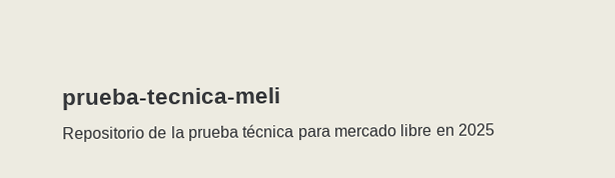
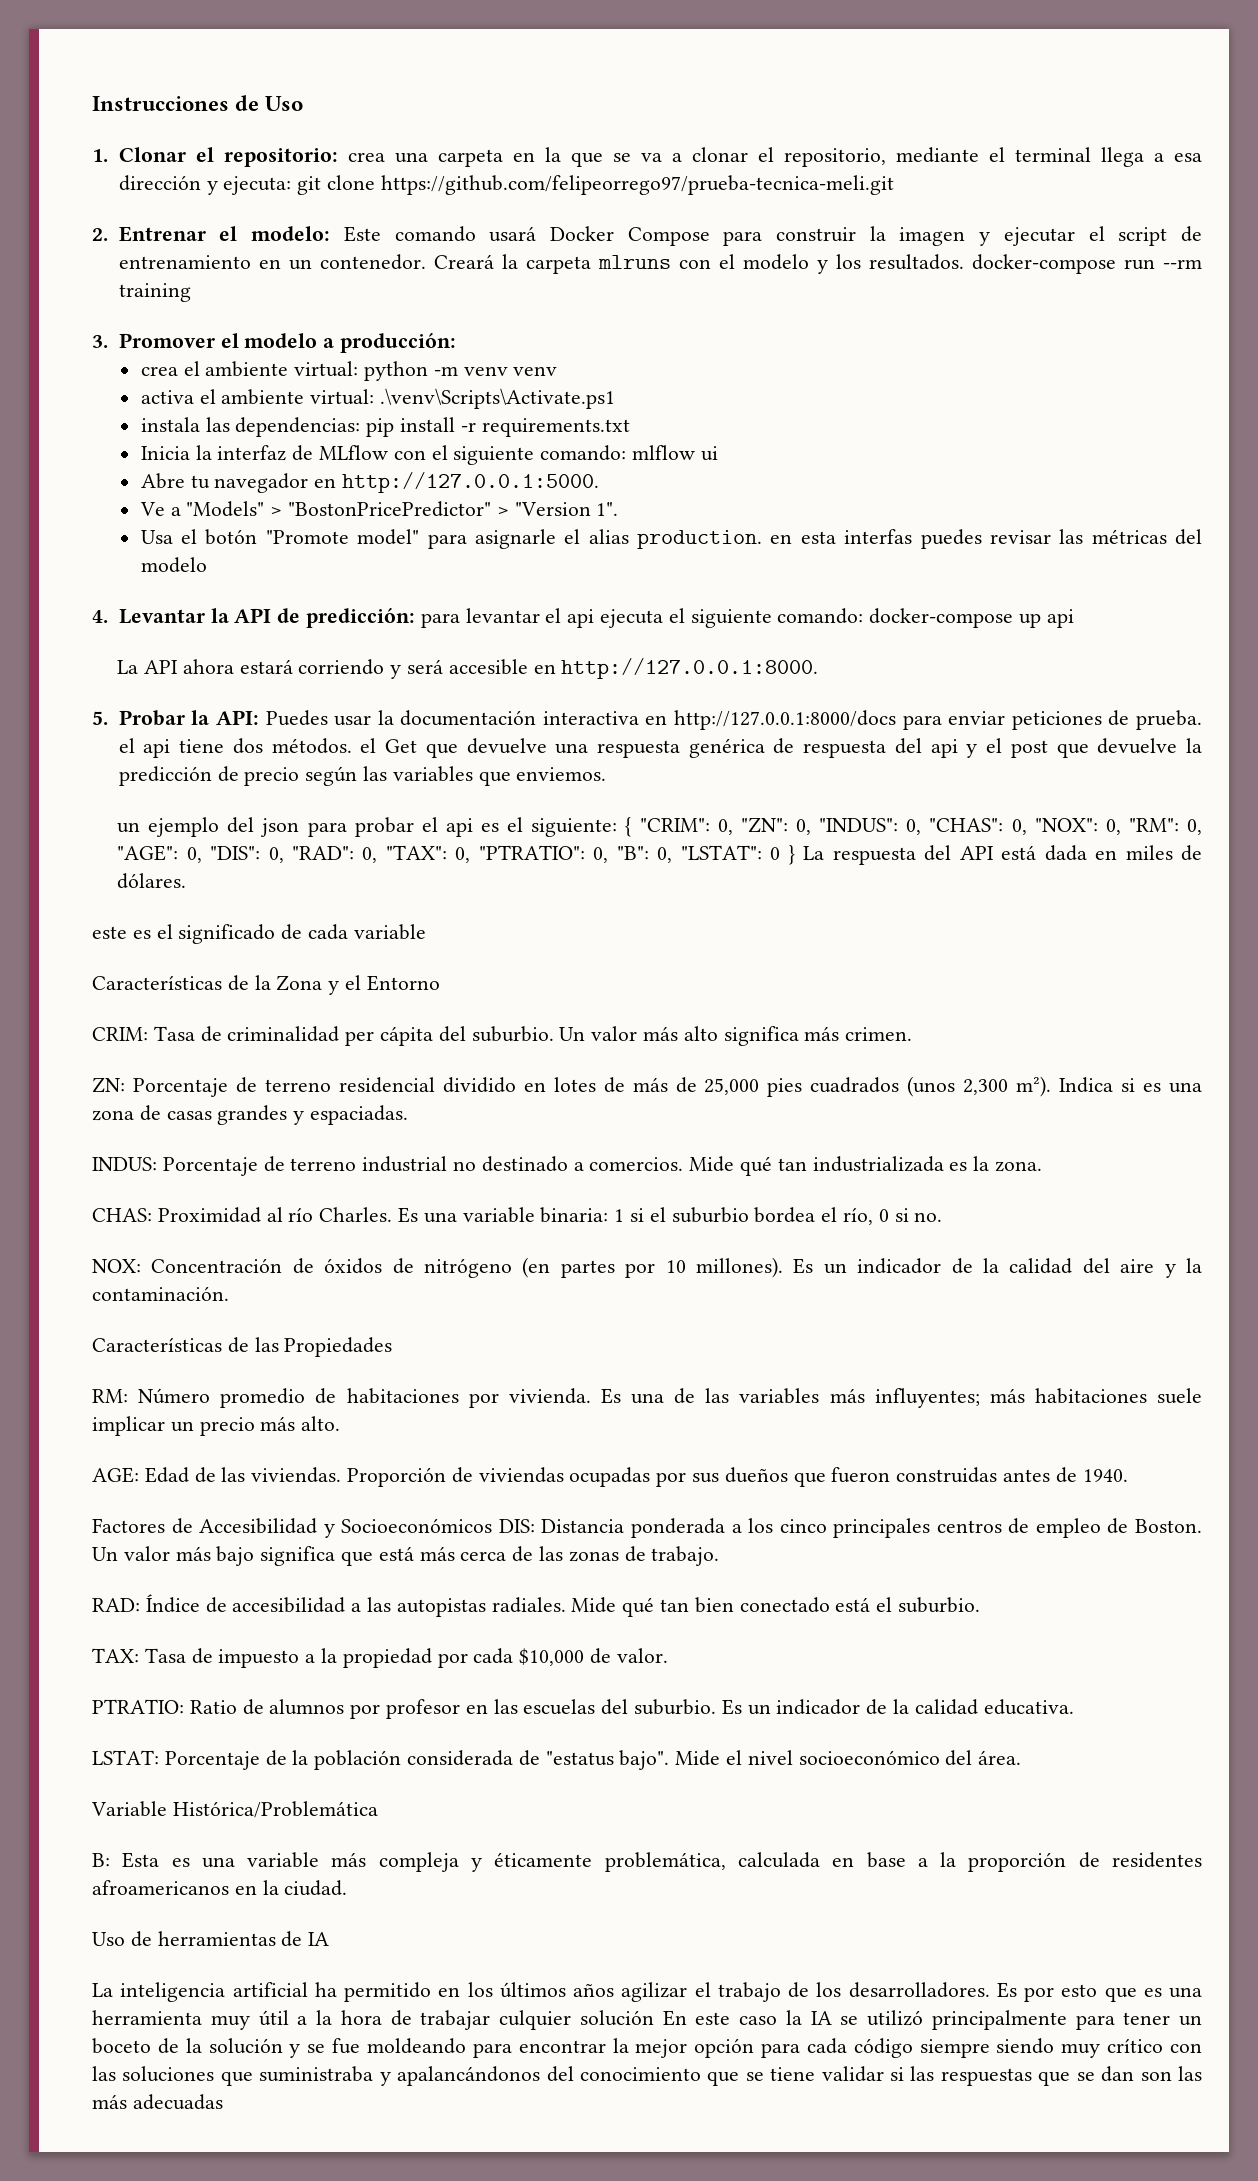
- prueba-tecnica-meli
- Repositorio de la prueba técnica para mercado libre en 2025
+ Instrucciones de Uso
+ 1. Clonar el repositorio: crea una carpeta en la que se va a clonar el repositorio, mediante el terminal llega a esa dirección y ejecuta: git clone https://github.com/felipeorrego97/prueba-tecnica-meli.git
+ 2. Entrenar el modelo: Este comando usará Docker Compose para construir la imagen y ejecutar el script de entrenamiento en un contenedor. Creará la carpeta mlruns con el modelo y los resultados. docker-compose run --rm training
+ 3. Promover el modelo a producción:
+ crea el ambiente virtual: python -m venv venv
+ activa el ambiente virtual: .\venv\Scripts\Activate.ps1
+ instala las dependencias: pip install -r requirements.txt
+ Inicia la interfaz de MLflow con el siguiente comando: mlflow ui
+ Abre tu navegador en http://127.0.0.1:5000.
+ Ve a "Models" > "BostonPricePredictor" > "Version 1".
+ Usa el botón "Promote model" para asignarle el alias production. en esta interfas puedes revisar las métricas del modelo
+ 4. Levantar la API de predicción: para levantar el api ejecuta el siguiente comando: docker-compose up api
+ La API ahora estará corriendo y será accesible en http://127.0.0.1:8000.
+ 5. Probar la API: Puedes usar la documentación interactiva en http://127.0.0.1:8000/docs para enviar peticiones de prueba. el api tiene dos métodos. el Get que devuelve una respuesta genérica de respuesta del api y el post que devuelve la predicción de precio según las variables que enviemos.
+ un ejemplo del json para probar el api es el siguiente: { "CRIM": 0, "ZN": 0, "INDUS": 0, "CHAS": 0, "NOX": 0, "RM": 0, "AGE": 0, "DIS": 0, "RAD": 0, "TAX": 0, "PTRATIO": 0, "B": 0, "LSTAT": 0 } La respuesta del API está dada en miles de dólares.
+ este es el significado de cada variable
+ Características de la Zona y el Entorno
+ CRIM: Tasa de criminalidad per cápita del suburbio. Un valor más alto significa más crimen.
+ ZN: Porcentaje de terreno residencial dividido en lotes de más de 25,000 pies cuadrados (unos 2,300 m²). Indica si es una zona de casas grandes y espaciadas.
+ INDUS: Porcentaje de terreno industrial no destinado a comercios. Mide qué tan industrializada es la zona.
+ CHAS: Proximidad al río Charles. Es una variable binaria: 1 si el suburbio bordea el río, 0 si no.
+ NOX: Concentración de óxidos de nitrógeno (en partes por 10 millones). Es un indicador de la calidad del aire y la contaminación.
+ Características de las Propiedades
+ RM: Número promedio de habitaciones por vivienda. Es una de las variables más influyentes; más habitaciones suele implicar un precio más alto.
+ AGE: Edad de las viviendas. Proporción de viviendas ocupadas por sus dueños que fueron construidas antes de 1940.
+ Factores de Accesibilidad y Socioeconómicos DIS: Distancia ponderada a los cinco principales centros de empleo de Boston. Un valor más bajo significa que está más cerca de las zonas de trabajo.
+ RAD: Índice de accesibilidad a las autopistas radiales. Mide qué tan bien conectado está el suburbio.
+ TAX: Tasa de impuesto a la propiedad por cada $10,000 de valor.
+ PTRATIO: Ratio de alumnos por profesor en las escuelas del suburbio. Es un indicador de la calidad educativa.
+ LSTAT: Porcentaje de la población considerada de "estatus bajo". Mide el nivel socioeconómico del área.
+ Variable Histórica/Problemática
+ B: Esta es una variable más compleja y éticamente problemática, calculada en base a la proporción de residentes afroamericanos en la ciudad.
+ Uso de herramientas de IA
+ La inteligencia artificial ha permitido en los últimos años agilizar el trabajo de los desarrolladores. Es por esto que es una herramienta muy útil a la hora de trabajar culquier solución En este caso la IA se utilizó principalmente para tener un boceto de la solución y se fue moldeando para encontrar la mejor opción para cada código siempre siendo muy crítico con las soluciones que suministraba y apalancándonos del conocimiento que se tiene validar si las respuestas que se dan son las más adecuadas

